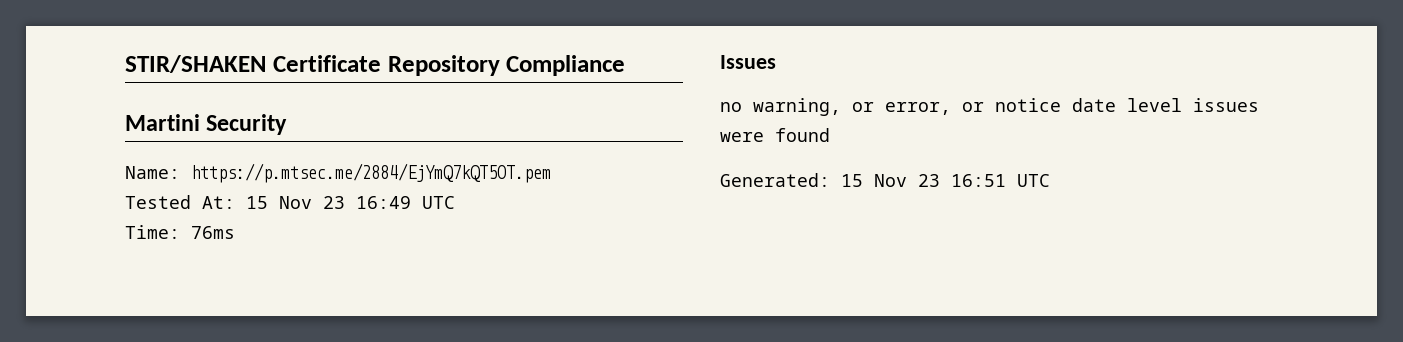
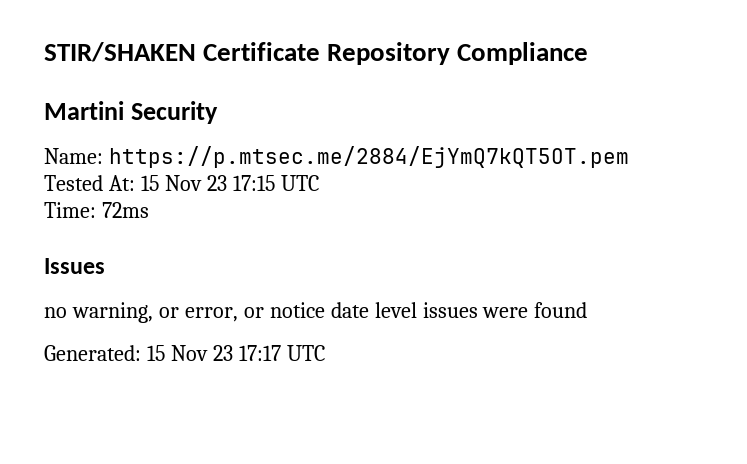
- Tested At: 15 Nov 23 16:49 UTC
+ Tested At: 15 Nov 23 17:15 UTC
- Time: 76ms
+ Time: 72ms
- Generated: 15 Nov 23 16:51 UTC
+ Generated: 15 Nov 23 17:17 UTC

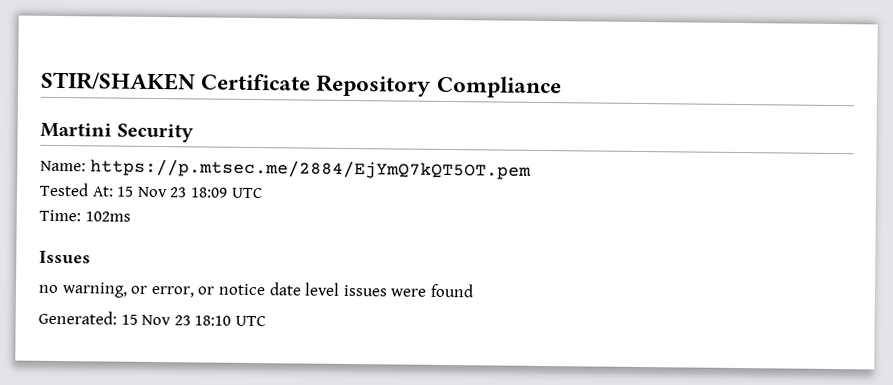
- Tested At: 15 Nov 23 17:15 UTC
+ Tested At: 15 Nov 23 18:09 UTC
- Time: 72ms
+ Time: 102ms
- Generated: 15 Nov 23 17:17 UTC
+ Generated: 15 Nov 23 18:10 UTC

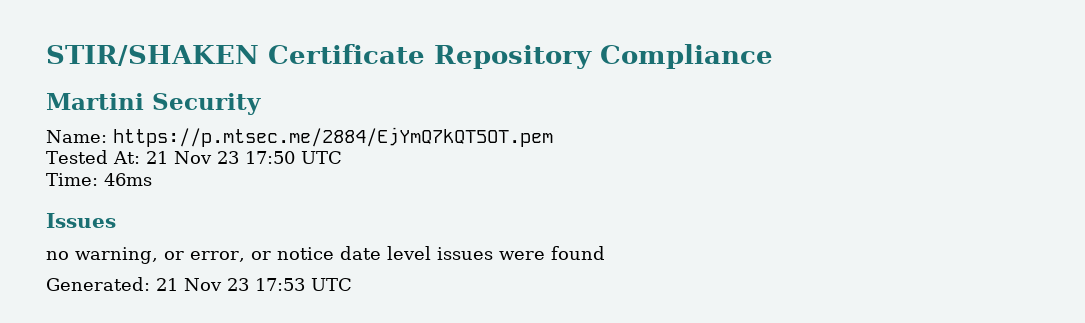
- Tested At: 15 Nov 23 18:09 UTC
+ Tested At: 21 Nov 23 17:50 UTC
- Time: 102ms
+ Time: 46ms
- Generated: 15 Nov 23 18:10 UTC
+ Generated: 21 Nov 23 17:53 UTC

